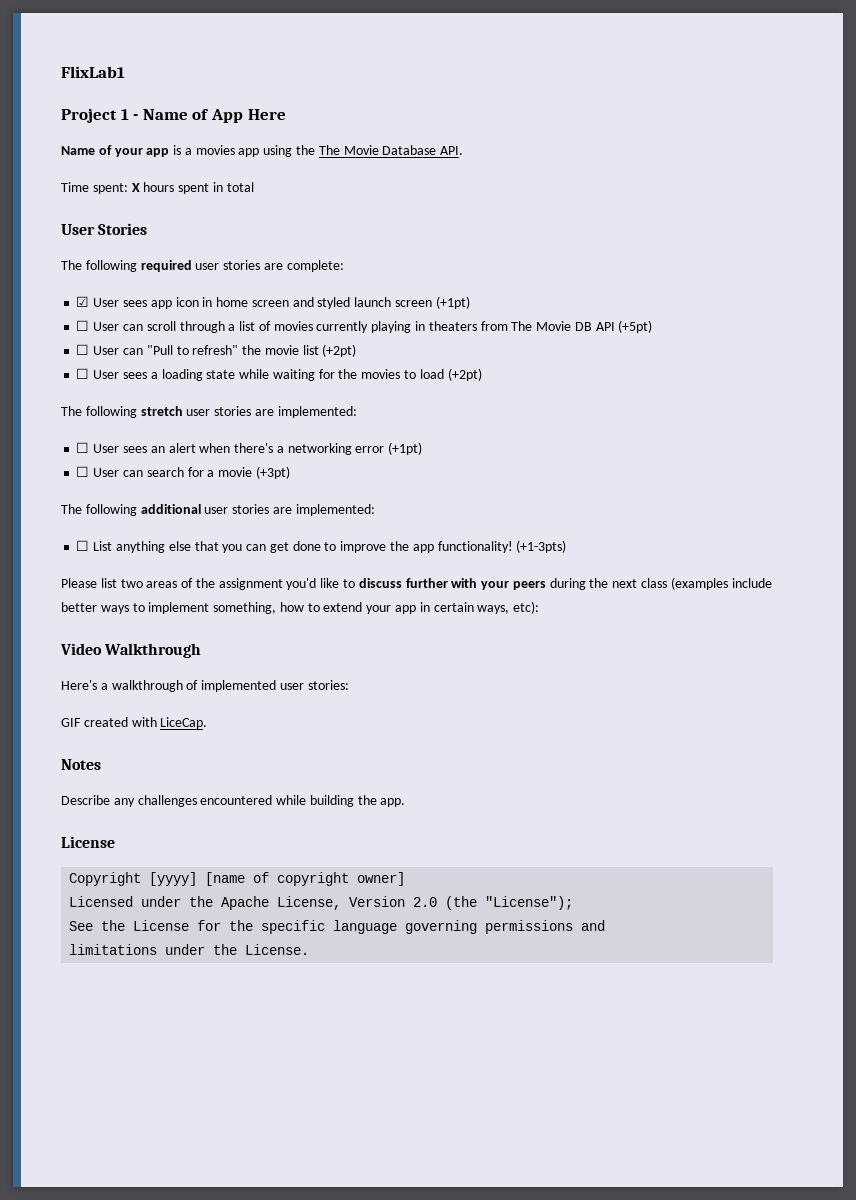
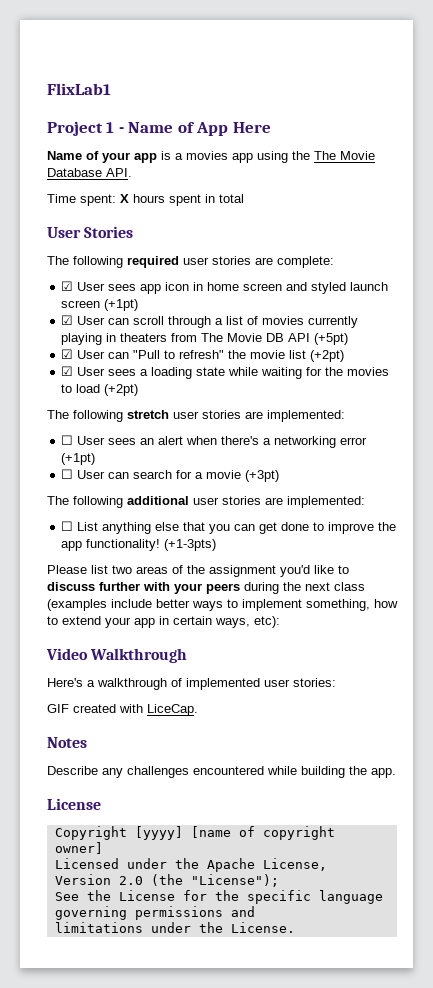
- ☐ User can scroll through a list of movies currently playing in theaters from The Movie DB API (+5pt)
+ ☑ User can scroll through a list of movies currently playing in theaters from The Movie DB API (+5pt)
- ☐ User can "Pull to refresh" the movie list (+2pt)
+ ☑ User can "Pull to refresh" the movie list (+2pt)
- ☐ User sees a loading state while waiting for the movies to load (+2pt)
+ ☑ User sees a loading state while waiting for the movies to load (+2pt)

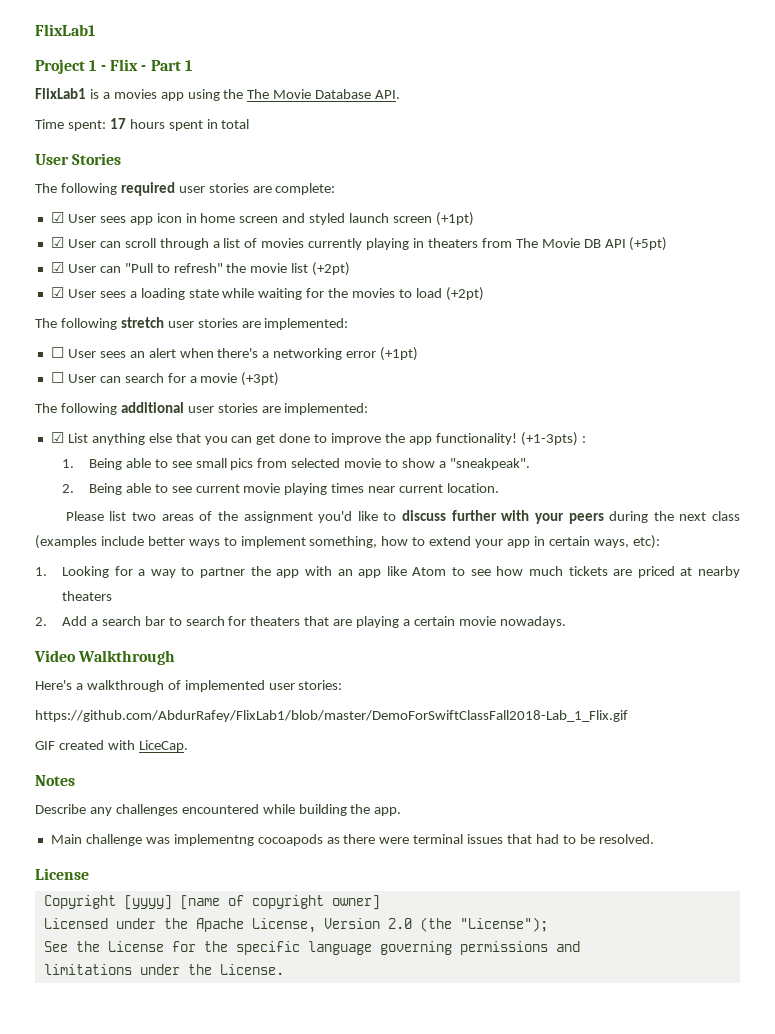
- Project 1 - Name of App Here
- Name of your app is a movies app using the The Movie Database API.
+ Project 1 - Flix - Part 1
+ FlixLab1 is a movies app using the The Movie Database API.
- Time spent: X hours spent in total
+ Time spent: 17 hours spent in total
- ☐ List anything else that you can get done to improve the app functionality!
+ ☑ List anything else that you can get done to improve the app functionality!
- (+1-3pts)
+ (+1-3pts) :
+ 1. Being able to see small pics from selected movie to show a "sneakpeak".
+ 2. Being able to see current movie playing times near current location.
+ 1. Looking for a way to partner the app with an app like Atom to see how much tickets are priced at nearby theaters
+ 2. Add a search bar to search for theaters that are playing a certain movie nowadays.
+ https://github.com/AbdurRafey/FlixLab1/blob/master/DemoForSwiftClassFall2018-Lab_1_Flix.gif
+ Main challenge was implementng cocoapods as there were terminal issues that had to be resolved.

